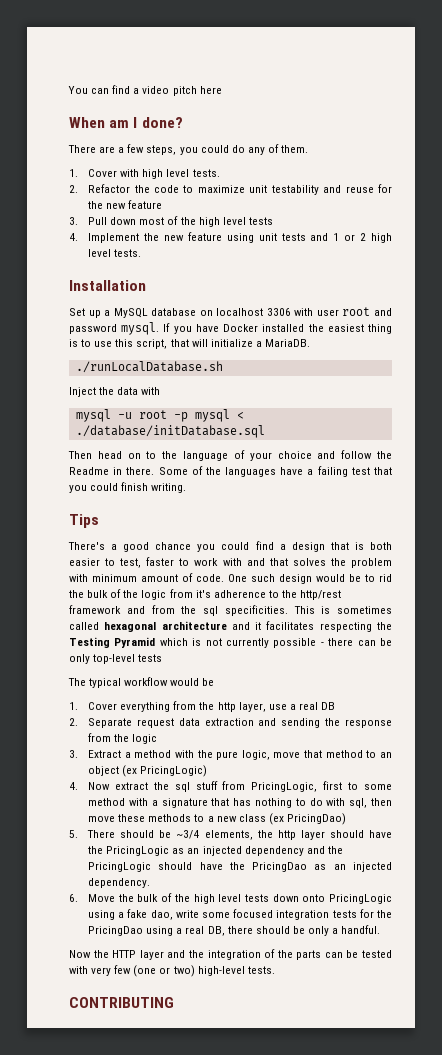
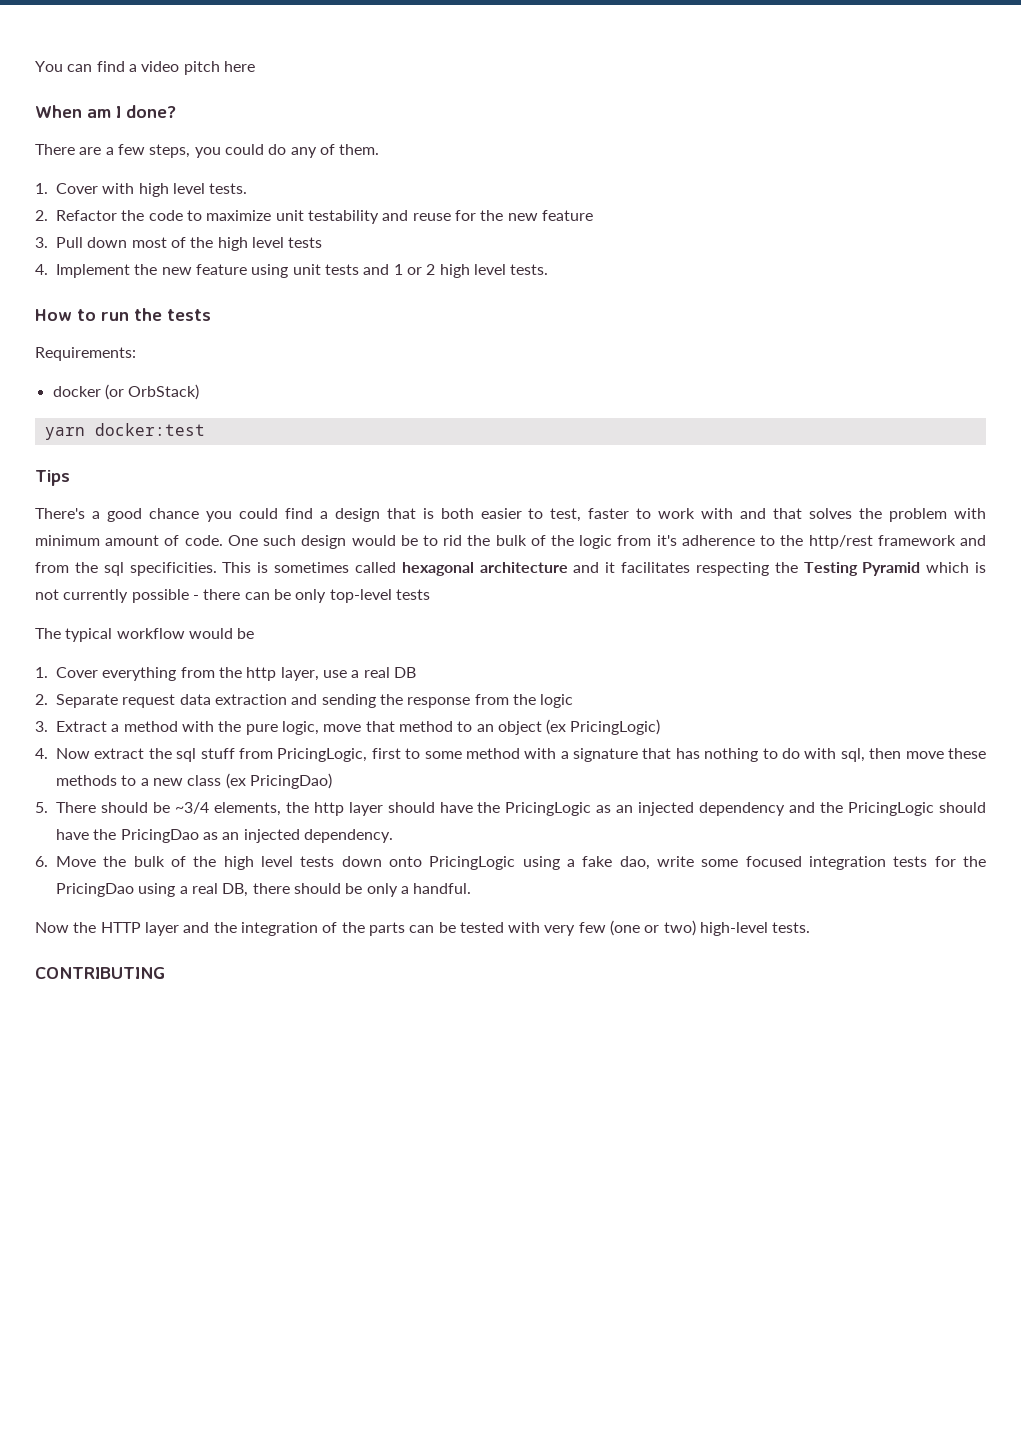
- Installation
- Set up a MySQL database on localhost 3306 with user root and password mysql. If you have Docker installed the easiest thing is to use this script, that will initialize a MariaDB.
- ./runLocalDatabase.sh
- Inject the data with
- mysql -u root -p mysql < ./database/initDatabase.sql
- Then head on to the language of your choice and follow the Readme in there. Some of the languages have a failing test that you could finish writing.
+ How to run the tests
+ Requirements:
+ docker (or OrbStack)
+ yarn docker:test

